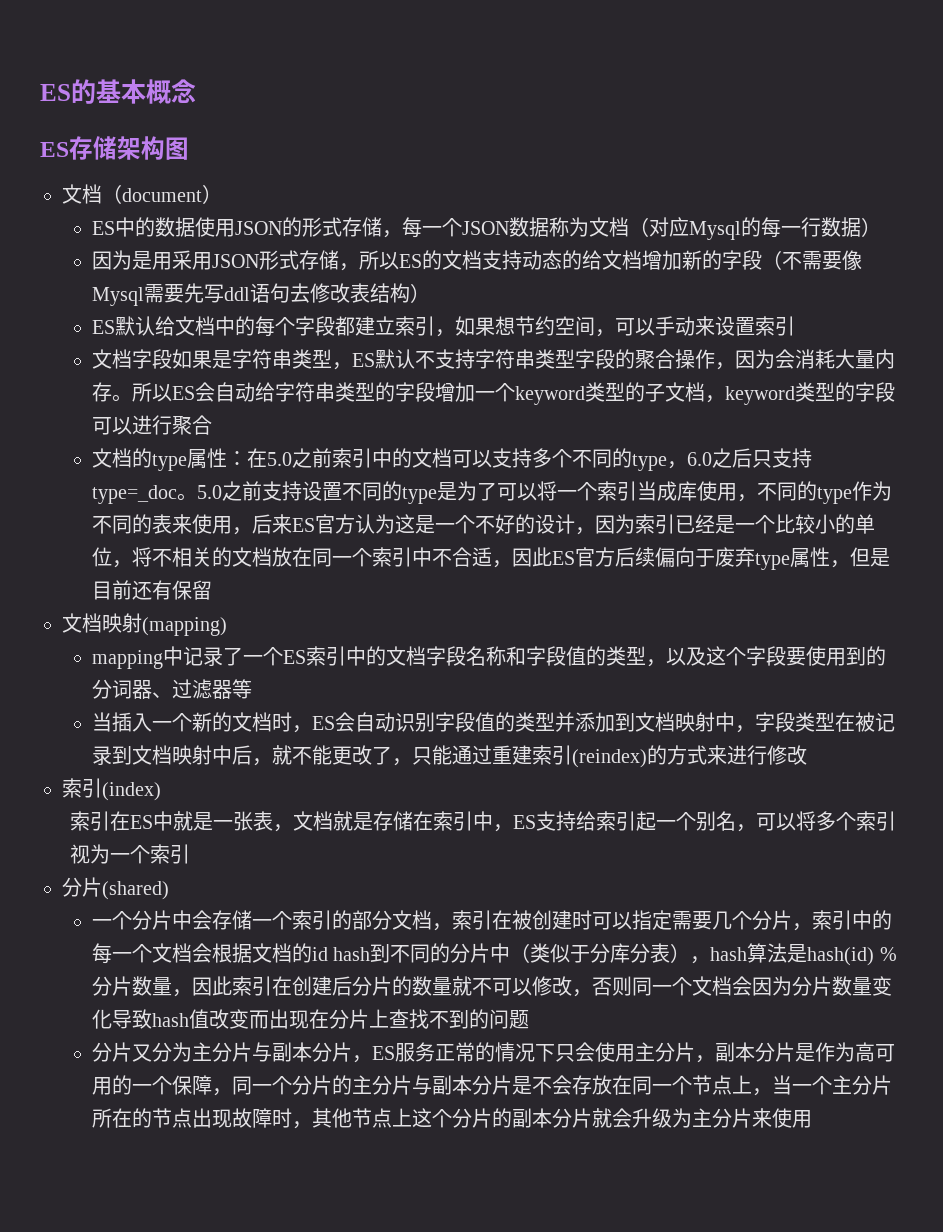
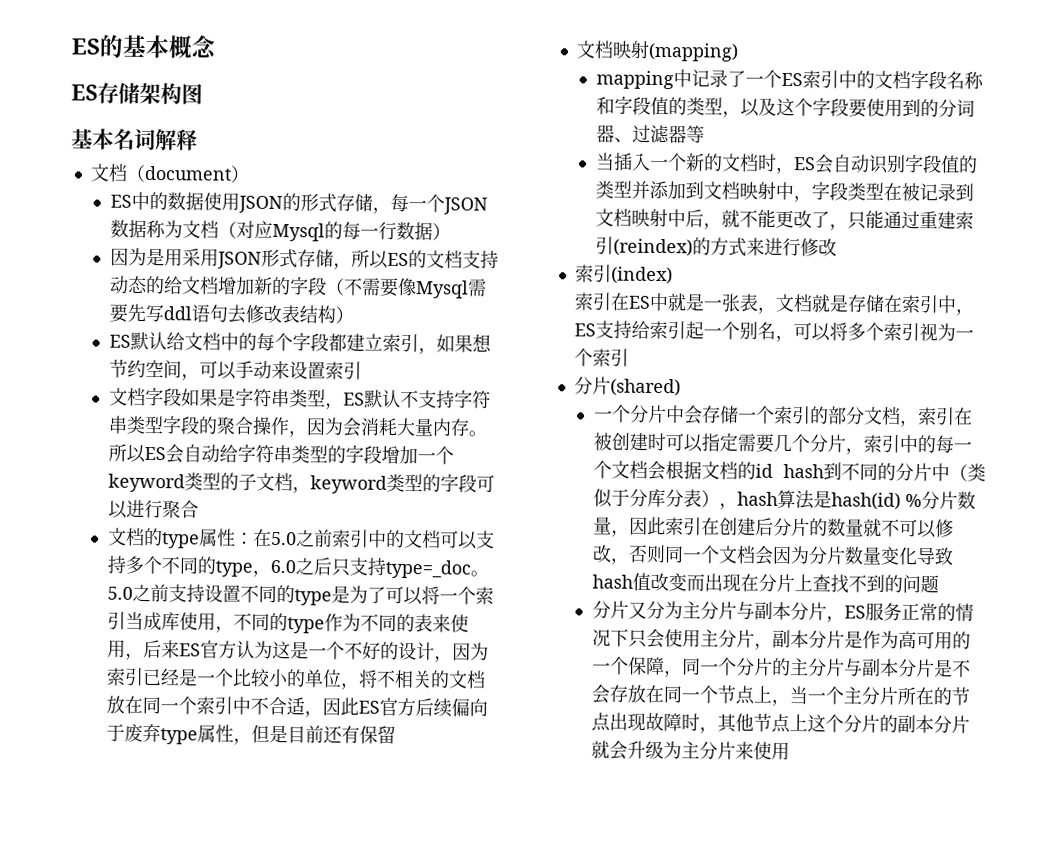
+ 基本名词解释

